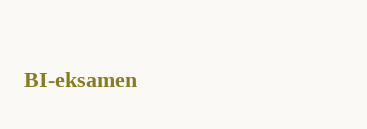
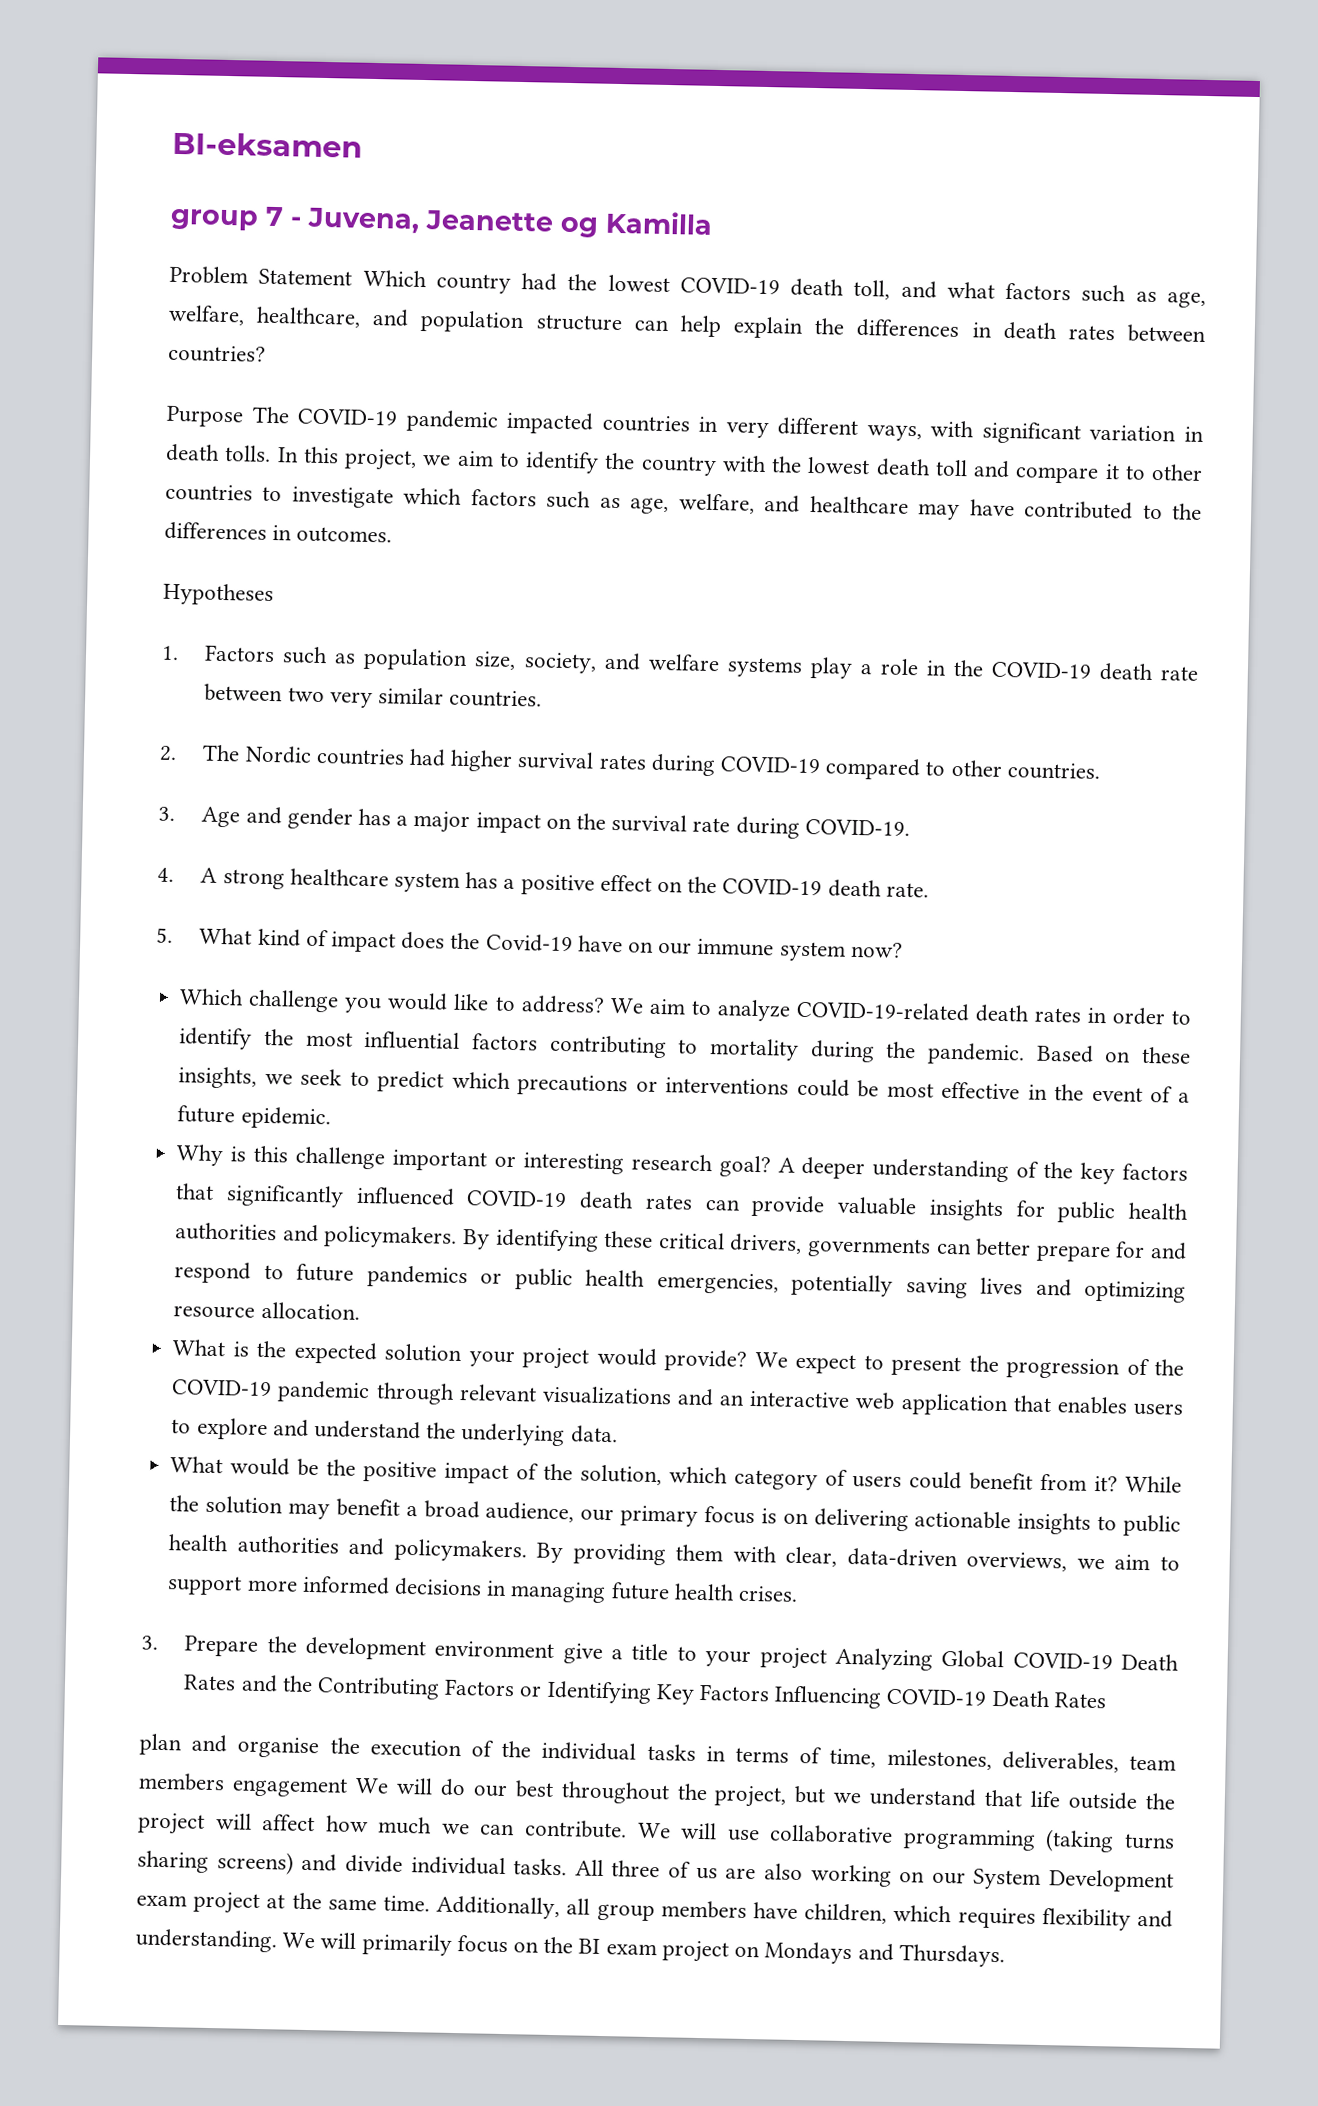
+ group 7 - Juvena, Jeanette og Kamilla
+ Problem Statement Which country had the lowest COVID-19 death toll, and what factors such as age, welfare, healthcare, and population structure can help explain the differences in death rates between countries?
+ Purpose The COVID-19 pandemic impacted countries in very different ways, with significant variation in death tolls. In this project, we aim to identify the country with the lowest death toll and compare it to other countries to investigate which factors such as age, welfare, and healthcare may have contributed to the differences in outcomes.
+ Hypotheses
+ 1. Factors such as population size, society, and welfare systems play a role in the COVID-19 death rate between two very similar countries.
+ 2. The Nordic countries had higher survival rates during COVID-19 compared to other countries.
+ 3. Age and gender has a major impact on the survival rate during COVID-19.
+ 4. A strong healthcare system has a positive effect on the COVID-19 death rate.
+ 5. What kind of impact does the Covid-19 have on our immune system now?
+ Which challenge you would like to address? We aim to analyze COVID-19-related death rates in order to identify the most influential factors contributing to mortality during the pandemic. Based on these insights, we seek to predict which precautions or interventions could be most effective in the event of a future epidemic.
+ Why is this challenge important or interesting research goal? A deeper understanding of the key factors that significantly influenced COVID-19 death rates can provide valuable insights for public health authorities and policymakers. By identifying these critical drivers, governments can better prepare for and respond to future pandemics or public health emergencies, potentially saving lives and optimizing resource allocation.
+ What is the expected solution your project would provide? We expect to present the progression of the COVID-19 pandemic through relevant visualizations and an interactive web application that enables users to explore and understand the underlying data.
+ What would be the positive impact of the solution, which category of users could benefit from it? While the solution may benefit a broad audience, our primary focus is on delivering actionable insights to public health authorities and policymakers. By providing them with clear, data-driven overviews, we aim to support more informed decisions in managing future health crises.
+ 3. Prepare the development environment give a title to your project Analyzing Global COVID-19 Death Rates and the Contributing Factors or Identifying Key Factors Influencing COVID-19 Death Rates
+ plan and organise the execution of the individual tasks in terms of time, milestones, deliverables, team members engagement We will do our best throughout the project, but we understand that life outside the project will affect how much we can contribute. We will use collaborative programming (taking turns sharing screens) and divide individual tasks. All three of us are also working on our System Development exam project at the same time. Additionally, all group members have children, which requires flexibility and understanding. We will primarily focus on the BI exam project on Mondays and Thursdays.

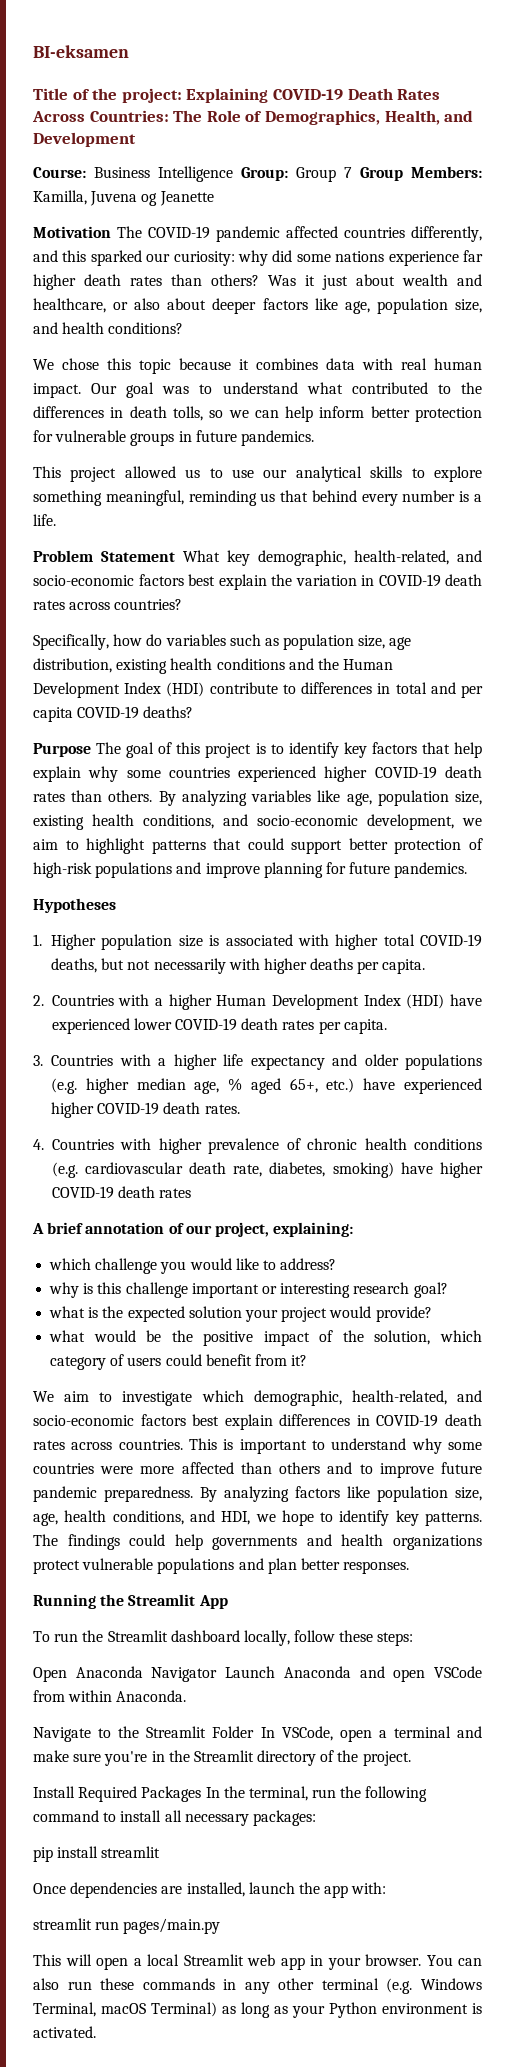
- group 7 - Juvena, Jeanette og Kamilla
- Problem Statement Which country had the lowest COVID-19 death toll, and what factors such as age, welfare, healthcare, and population structure can help explain the differences in death rates between countries?
- Purpose The COVID-19 pandemic impacted countries in very different ways, with significant variation in death tolls. In this project, we aim to identify the country with the lowest death toll and compare it to other countries to investigate which factors such as age, welfare, and healthcare may have contributed to the differences in outcomes.
+ Title of the project: Explaining COVID-19 Death Rates Across Countries: The Role of Demographics, Health, and Development
+ Course: Business Intelligence Group: Group 7 Group Members: Kamilla, Juvena og Jeanette
+ Motivation The COVID-19 pandemic affected countries differently, and this sparked our curiosity: why did some nations experience far higher death rates than others? Was it just about wealth and healthcare, or also about deeper factors like age, population size, and health conditions?
+ We chose this topic because it combines data with real human impact. Our goal was to understand what contributed to the differences in death tolls, so we can help inform better protection for vulnerable groups in future pandemics.
+ This project allowed us to use our analytical skills to explore something meaningful, reminding us that behind every number is a life.
+ Problem Statement What key demographic, health-related, and socio-economic factors best explain the variation in COVID-19 death rates across countries?
+ Specifically, how do variables such as population size, age distribution, existing health conditions and the Human Development Index (HDI) contribute to differences in total and per capita COVID-19 deaths?
+ Purpose The goal of this project is to identify key factors that help explain why some countries experienced higher COVID-19 death rates than others. By analyzing variables like age, population size, existing health conditions, and socio-economic development, we aim to highlight patterns that could support better protection of high-risk populations and improve planning for future pandemics.
  Hypotheses
- 1. Factors such as population size, society, and welfare systems play a role in the COVID-19 death rate between two very similar countries.
- 2. The Nordic countries had higher survival rates during COVID-19 compared to other countries.
- 3. Age and gender has a major impact on the survival rate during COVID-19.
- 4. A strong healthcare system has a positive effect on the COVID-19 death rate.
- 5. What kind of impact does the Covid-19 have on our immune system now?
- Which challenge you would like to address? We aim to analyze COVID-19-related death rates in order to identify the most influential factors contributing to mortality during the pandemic. Based on these insights, we seek to predict which precautions or interventions could be most effective in the event of a future epidemic.
- Why is this challenge important or interesting research goal? A deeper understanding of the key factors that significantly influenced COVID-19 death rates can provide valuable insights for public health authorities and policymakers. By identifying these critical drivers, governments can better prepare for and respond to future pandemics or public health emergencies, potentially saving lives and optimizing resource allocation.
- What is the expected solution your project would provide? We expect to present the progression of the COVID-19 pandemic through relevant visualizations and an interactive web application that enables users to explore and understand the underlying data.
- What would be the positive impact of the solution, which category of users could benefit from it? While the solution may benefit a broad audience, our primary focus is on delivering actionable insights to public health authorities and policymakers. By providing them with clear, data-driven overviews, we aim to support more informed decisions in managing future health crises.
- 3. Prepare the development environment give a title to your project Analyzing Global COVID-19 Death Rates and the Contributing Factors or Identifying Key Factors Influencing COVID-19 Death Rates
- plan and organise the execution of the individual tasks in terms of time, milestones, deliverables, team members engagement We will do our best throughout the project, but we understand that life outside the project will affect how much we can contribute. We will use collaborative programming (taking turns sharing screens) and divide individual tasks. All three of us are also working on our System Development exam project at the same time. Additionally, all group members have children, which requires flexibility and understanding. We will primarily focus on the BI exam project on Mondays and Thursdays.
+ 1. Higher population size is associated with higher total COVID-19 deaths, but not necessarily with higher deaths per capita.
+ 2. Countries with a higher Human Development Index (HDI) have experienced lower COVID-19 death rates per capita.
+ 3. Countries with a higher life expectancy and older populations (e.g. higher median age, % aged 65+, etc.) have experienced higher COVID-19 death rates.
+ 4. Countries with higher prevalence of chronic health conditions (e.g. cardiovascular death rate, diabetes, smoking) have higher COVID-19 death rates
+ A brief annotation of our project, explaining:
+ which challenge you would like to address?
+ why is this challenge important or interesting research goal?
+ what is the expected solution your project would provide?
+ what would be the positive impact of the solution, which category of users could benefit from it?
+ We aim to investigate which demographic, health-related, and socio-economic factors best explain differences in COVID-19 death rates across countries. This is important to understand why some countries were more affected than others and to improve future pandemic preparedness. By analyzing factors like population size, age, health conditions, and HDI, we hope to identify key patterns. The findings could help governments and health organizations protect vulnerable populations and plan better responses.
+ Running the Streamlit App
+ To run the Streamlit dashboard locally, follow these steps:
+ Open Anaconda Navigator Launch Anaconda and open VSCode from within Anaconda.
+ Navigate to the Streamlit Folder In VSCode, open a terminal and make sure you're in the Streamlit directory of the project.
+ Install Required Packages In the terminal, run the following command to install all necessary packages:
+ pip install streamlit
+ Once dependencies are installed, launch the app with:
+ streamlit run pages/main.py
+ This will open a local Streamlit web app in your browser. You can also run these commands in any other terminal (e.g. Windows Terminal, macOS Terminal) as long as your Python environment is activated.

